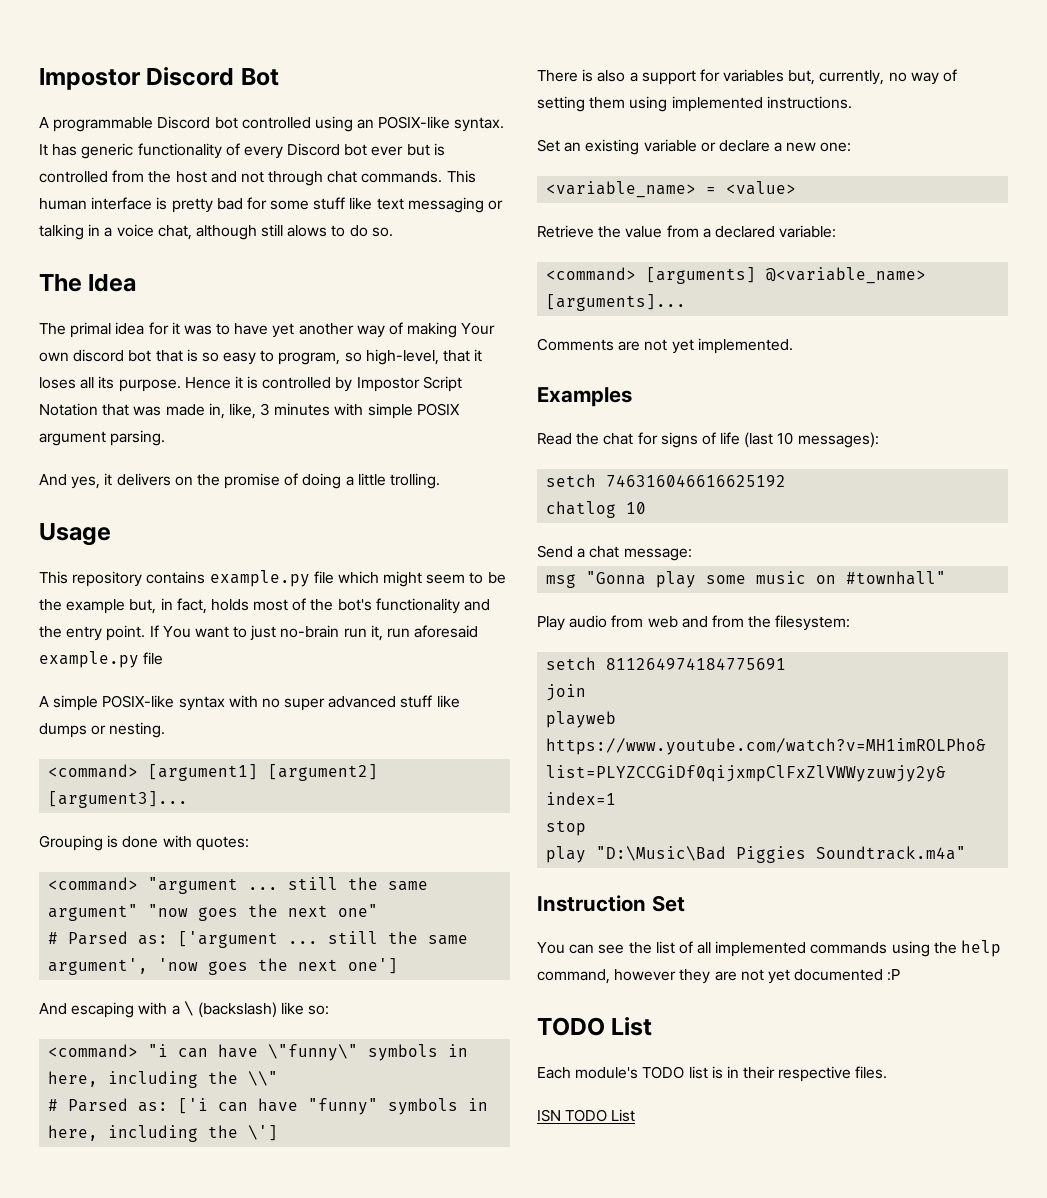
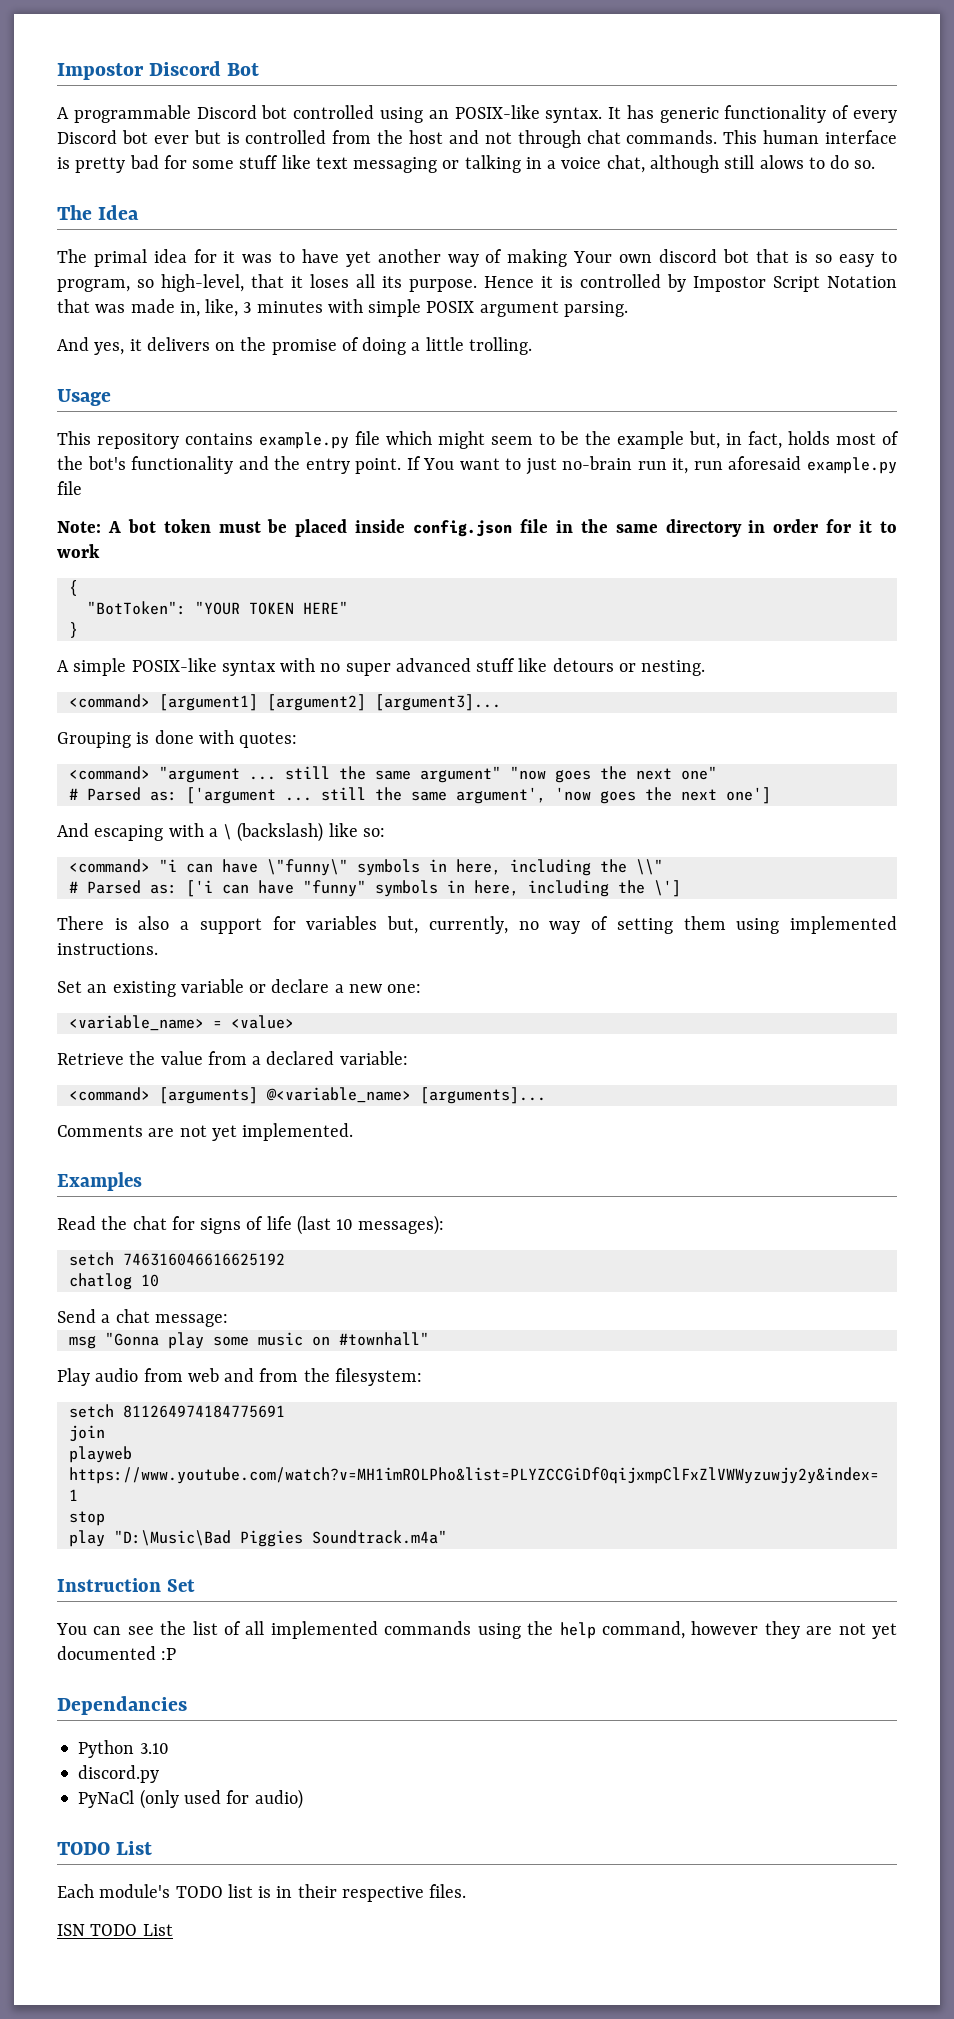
+ Note: A bot token must be placed inside config.json file in the same directory in order for it to work
+ {
+ "BotToken": "YOUR TOKEN HERE"
+ }
- A simple POSIX-like syntax with no super advanced stuff like dumps or nesting.
+ A simple POSIX-like syntax with no super advanced stuff like detours or nesting.
+ Dependancies
+ Python 3.10
+ discord.py
+ PyNaCl (only used for audio)

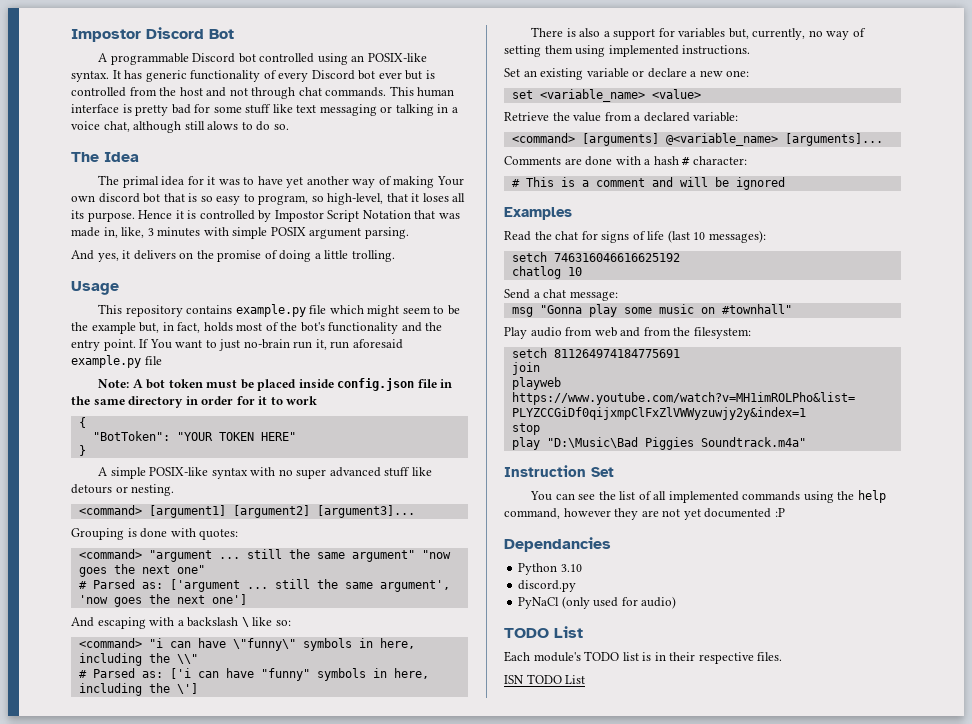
- And escaping with a \ (backslash) like so:
+ And escaping with a backslash \ like so:
- <variable_name> = <value>
+ set <variable_name> <value>
- Comments are not yet implemented.
+ Comments are done with a hash # character:
+ # This is a comment and will be ignored

